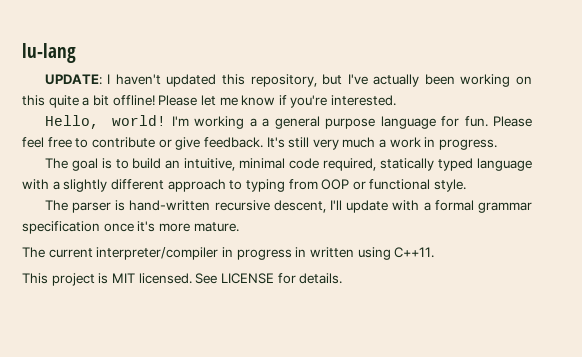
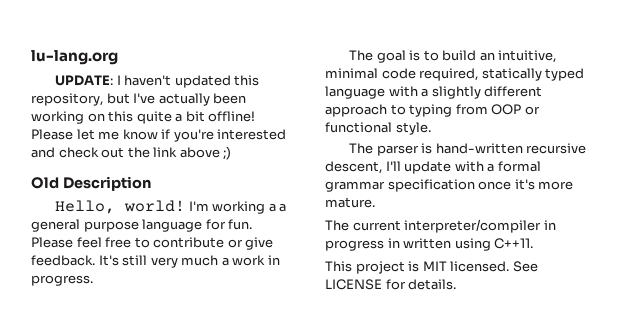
- lu-lang
+ lu-lang.org
- Please let me know if you're interested.
+ Please let me know if you're interested and check out the link above ;)
+ Old Description

